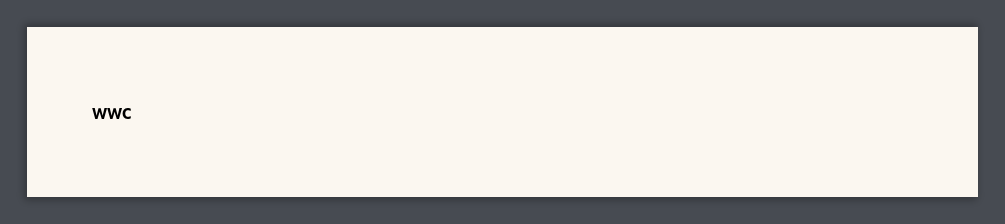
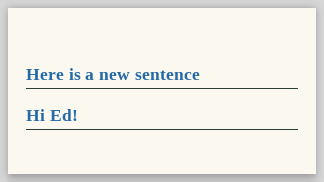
- wwc
+ Here is a new sentence
+ Hi Ed!

